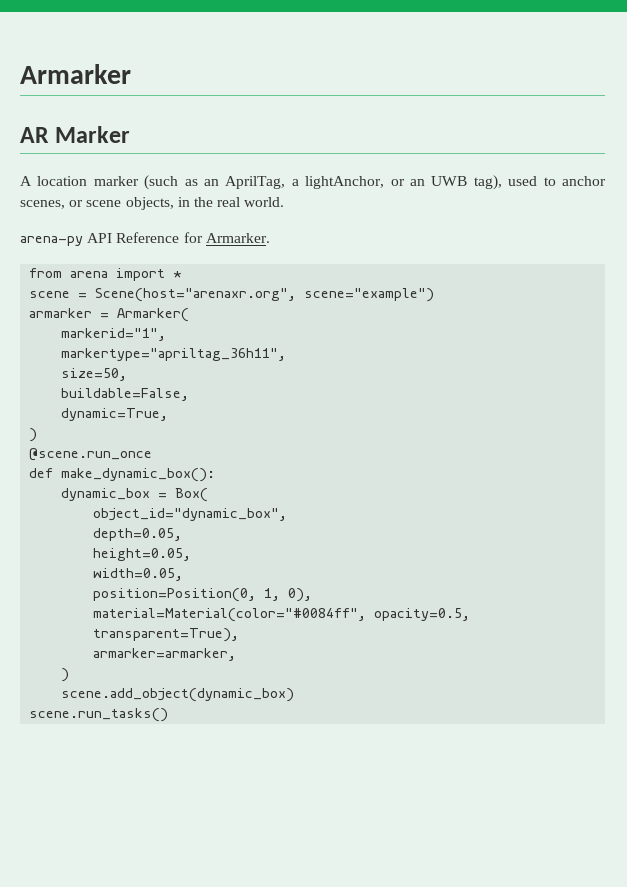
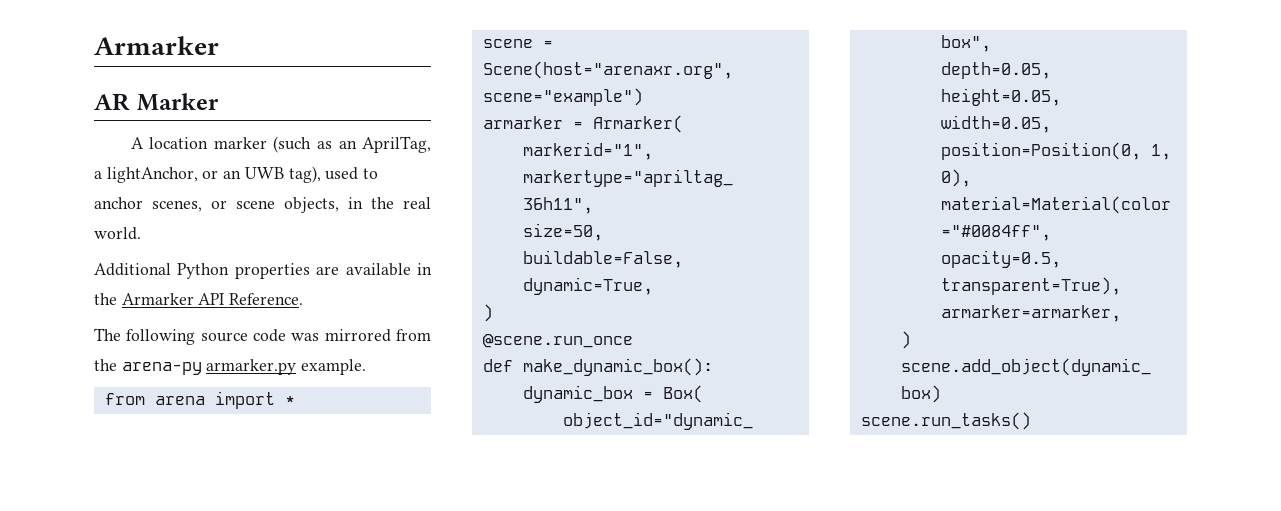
- arena-py API Reference for Armarker.
+ Additional Python properties are available in the Armarker API Reference.
+ The following source code was mirrored from the arena-py armarker.py example.

